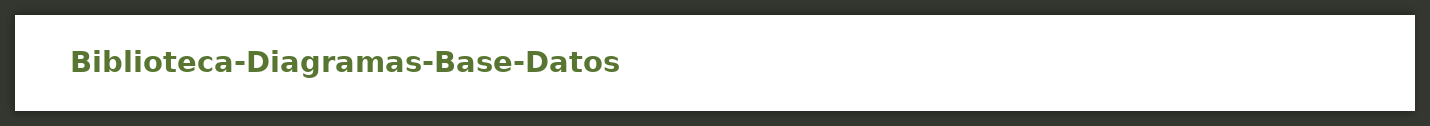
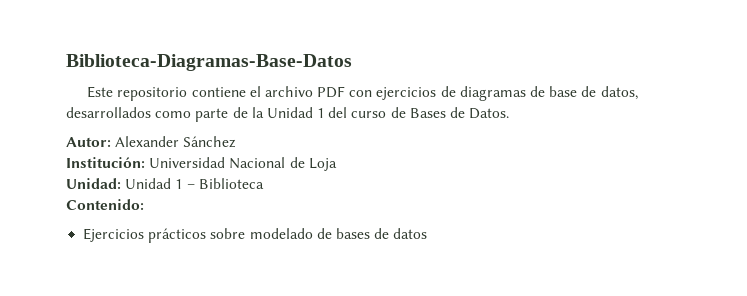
+ Este repositorio contiene el archivo PDF con ejercicios de diagramas de base de datos, desarrollados como parte de la Unidad 1 del curso de Bases de Datos.
+ Autor: Alexander Sánchez
+ Institución: Universidad Nacional de Loja
+ Unidad: Unidad 1 – Biblioteca
+ Contenido:
+ Ejercicios prácticos sobre modelado de bases de datos

